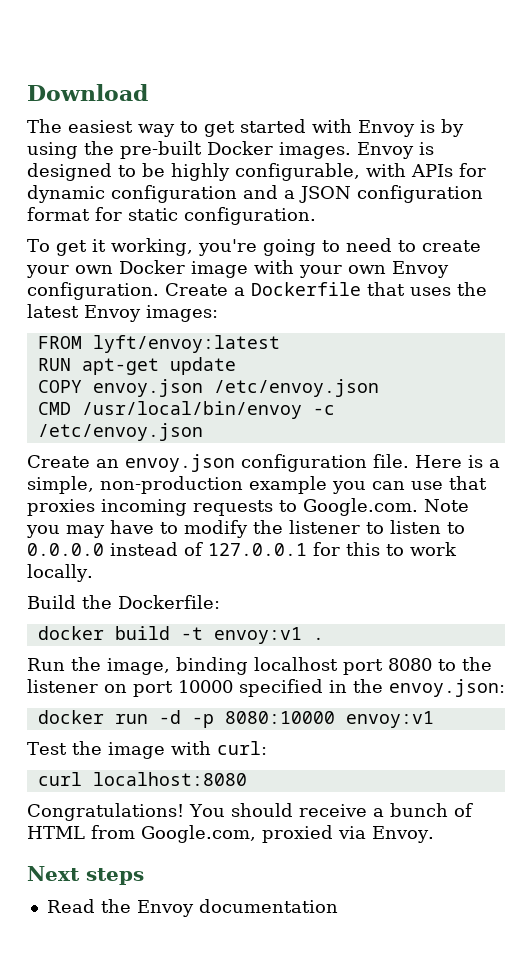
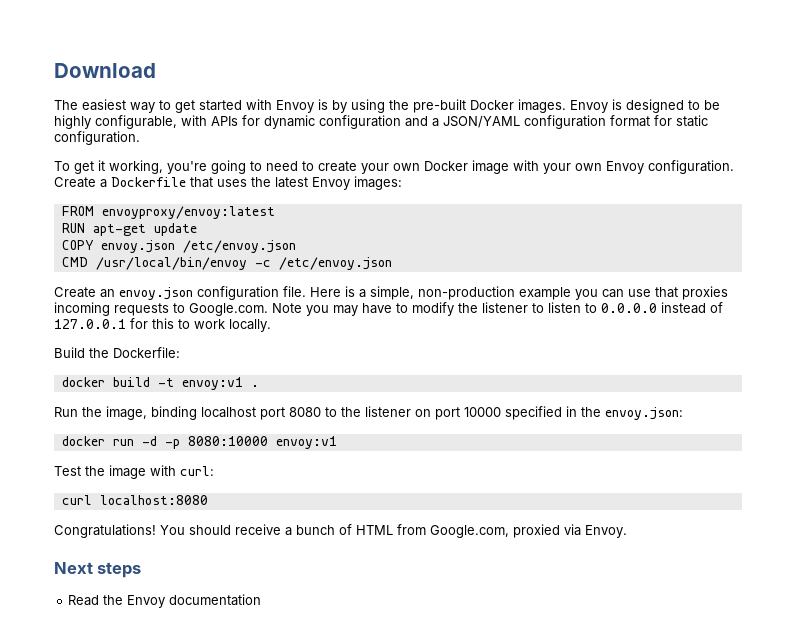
- Envoy is designed to be highly configurable, with APIs for dynamic configuration and a JSON configuration format for static configuration.
+ Envoy is designed to be highly configurable, with APIs for dynamic configuration and a JSON/YAML configuration format for static configuration.
- FROM lyft/envoy:latest
+ FROM envoyproxy/envoy:latest

